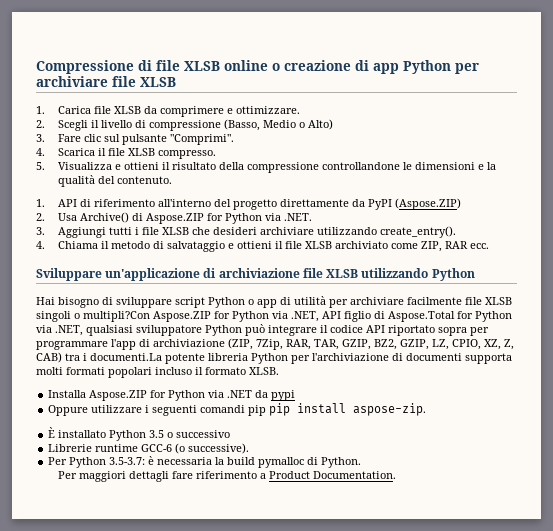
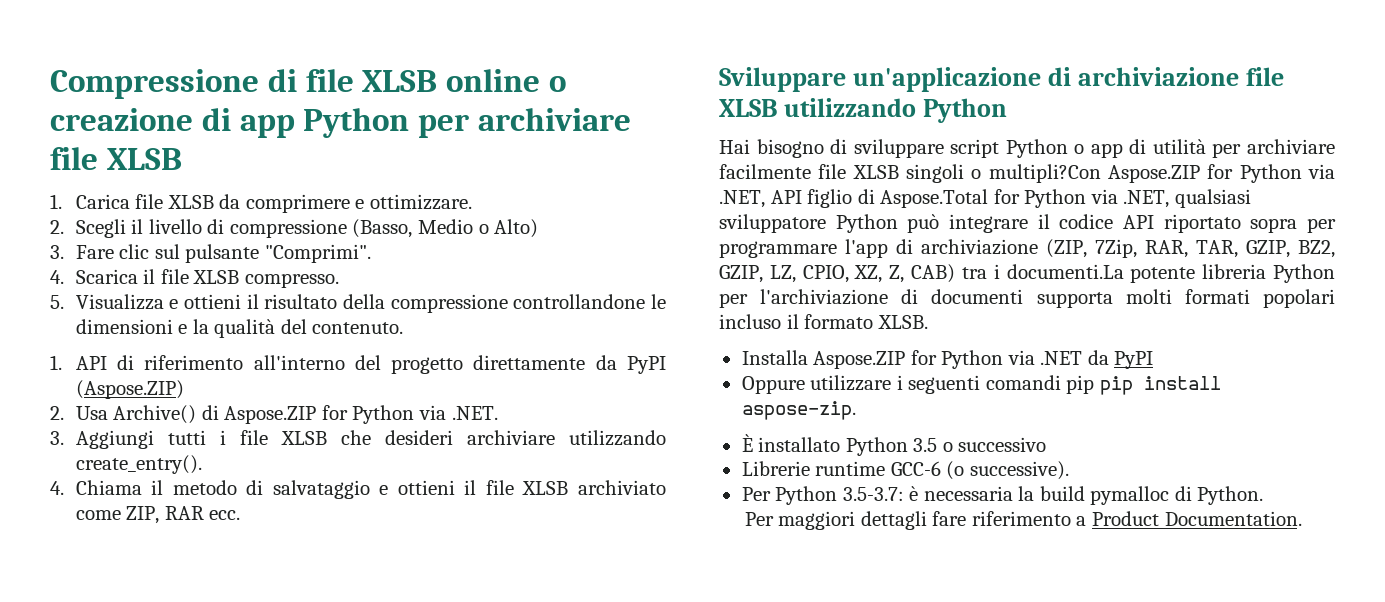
- Installa Aspose.ZIP for Python via .NET da pypi
+ Installa Aspose.ZIP for Python via .NET da PyPI

